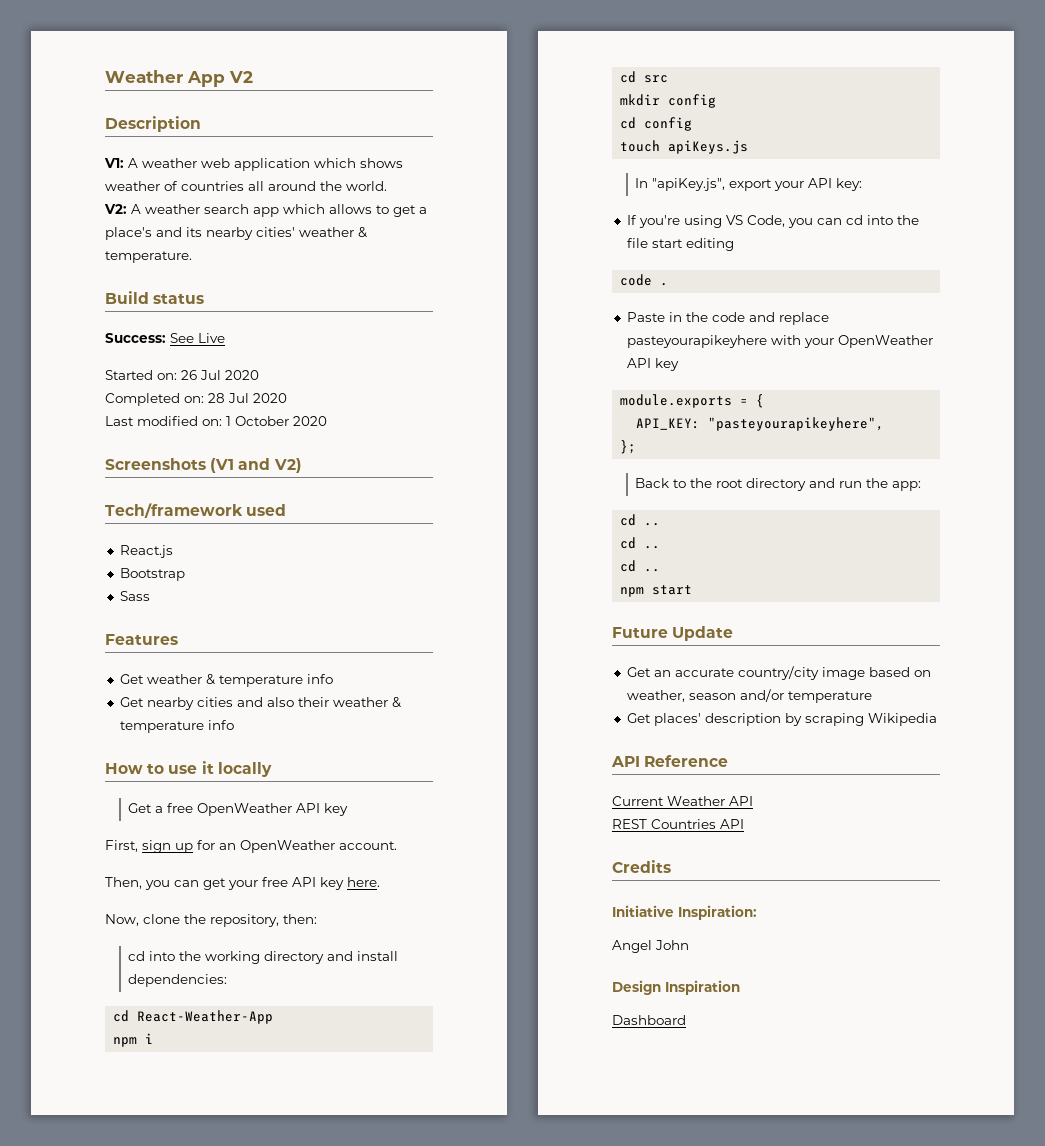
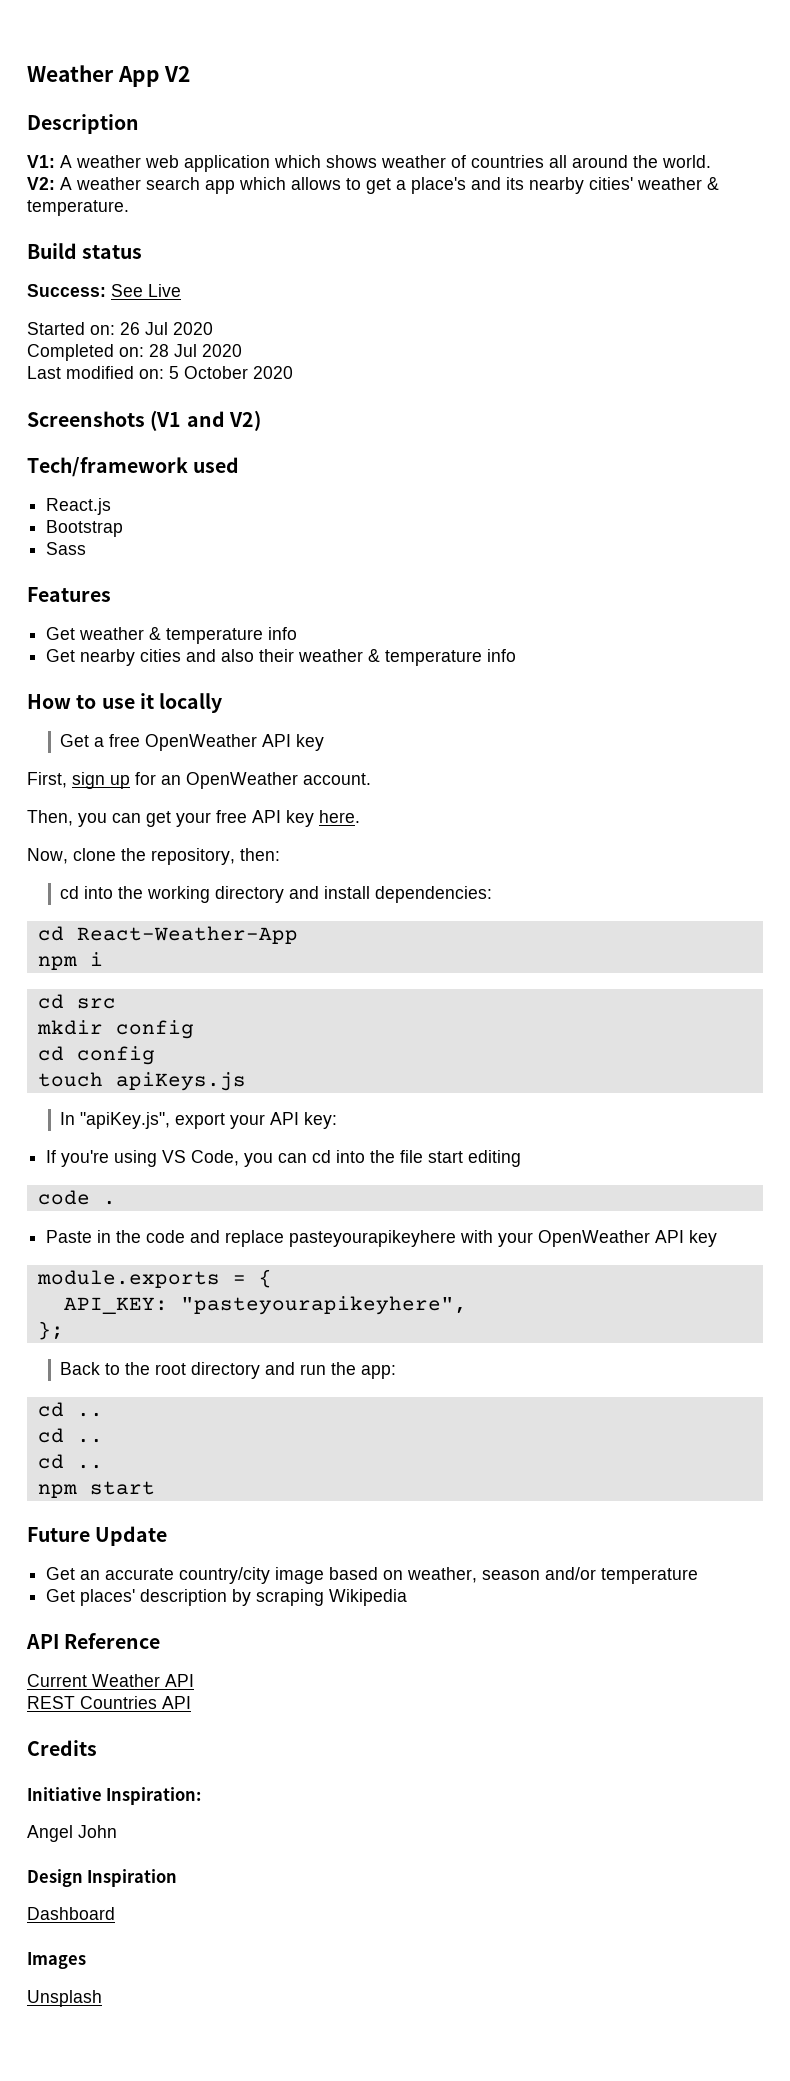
- Last modified on: 1 October 2020
+ Last modified on: 5 October 2020
+ Images
+ Unsplash

